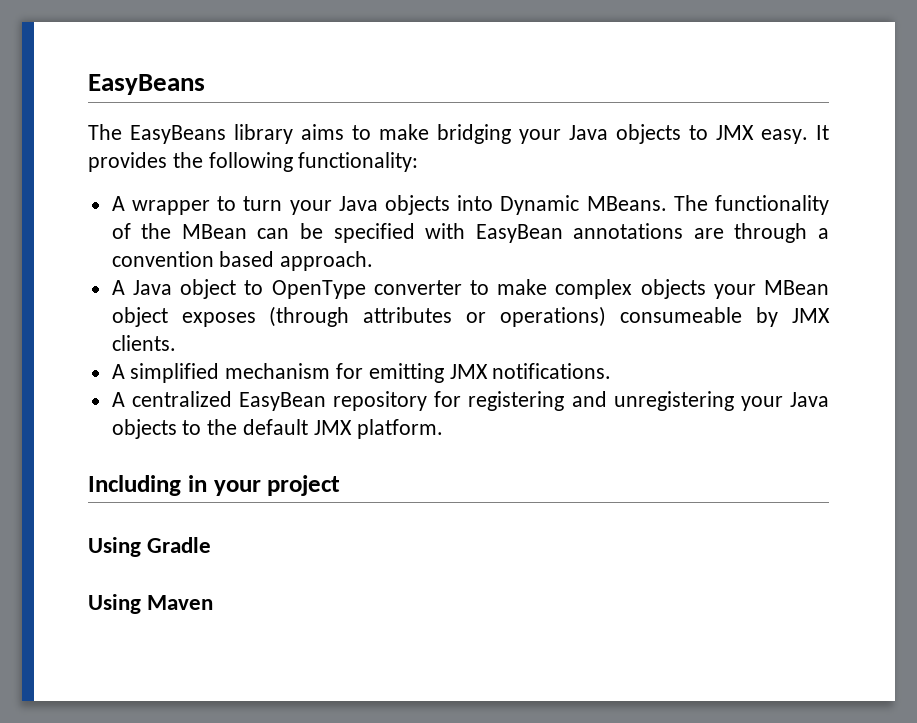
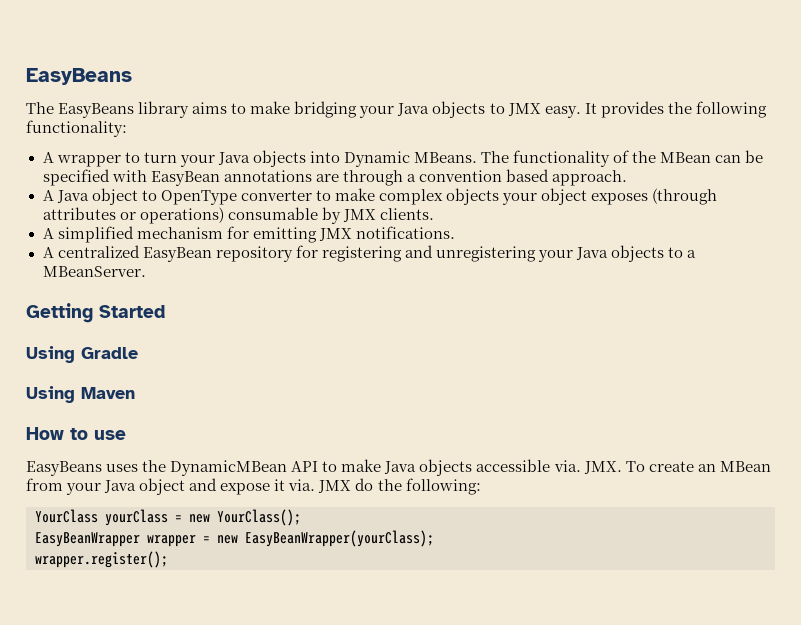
- A Java object to OpenType converter to make complex objects your MBean object exposes (through attributes or operations) consumeable by JMX clients.
+ A Java object to OpenType converter to make complex objects your object exposes (through attributes or operations) consumable by JMX clients.
- A centralized EasyBean repository for registering and unregistering your Java objects to the default JMX platform.
- Including in your project
+ A centralized EasyBean repository for registering and unregistering your Java objects to a MBeanServer.
+ Getting Started
  Using Gradle
  Using Maven
+ How to use
+ EasyBeans uses the DynamicMBean API to make Java objects accessible via. JMX. To create an MBean from your Java object and expose it via. JMX do the following:
+ YourClass yourClass = new YourClass();
+ EasyBeanWrapper wrapper = new EasyBeanWrapper(yourClass);
+ wrapper.register();

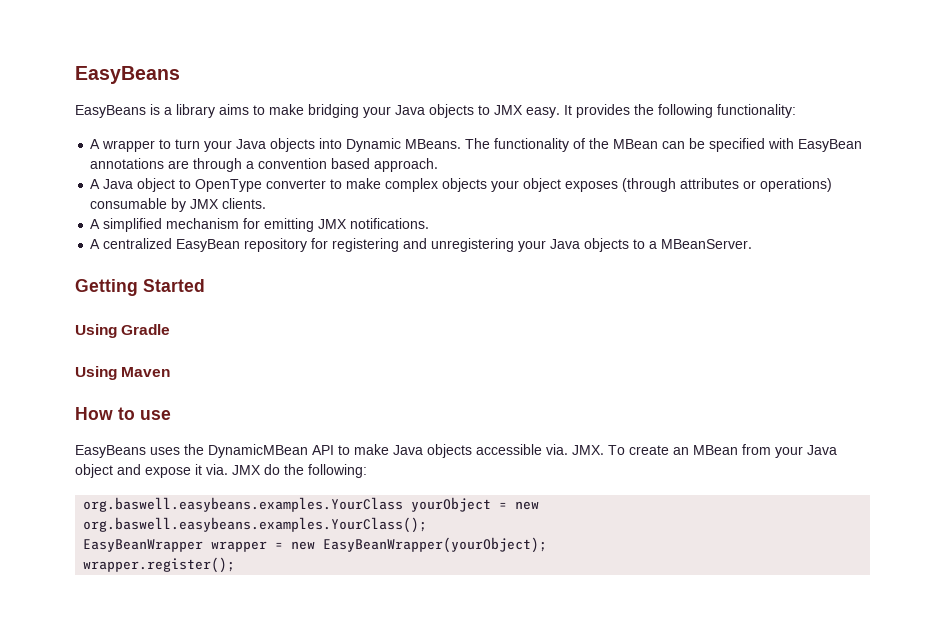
- The EasyBeans library aims to make bridging your Java objects to JMX easy.
+ EasyBeans is a library aims to make bridging your Java objects to JMX easy.
- YourClass yourClass = new YourClass();
+ org.baswell.easybeans.examples.YourClass yourObject = new org.baswell.easybeans.examples.YourClass();
- EasyBeanWrapper wrapper = new EasyBeanWrapper(yourClass);
+ EasyBeanWrapper wrapper = new EasyBeanWrapper(yourObject);

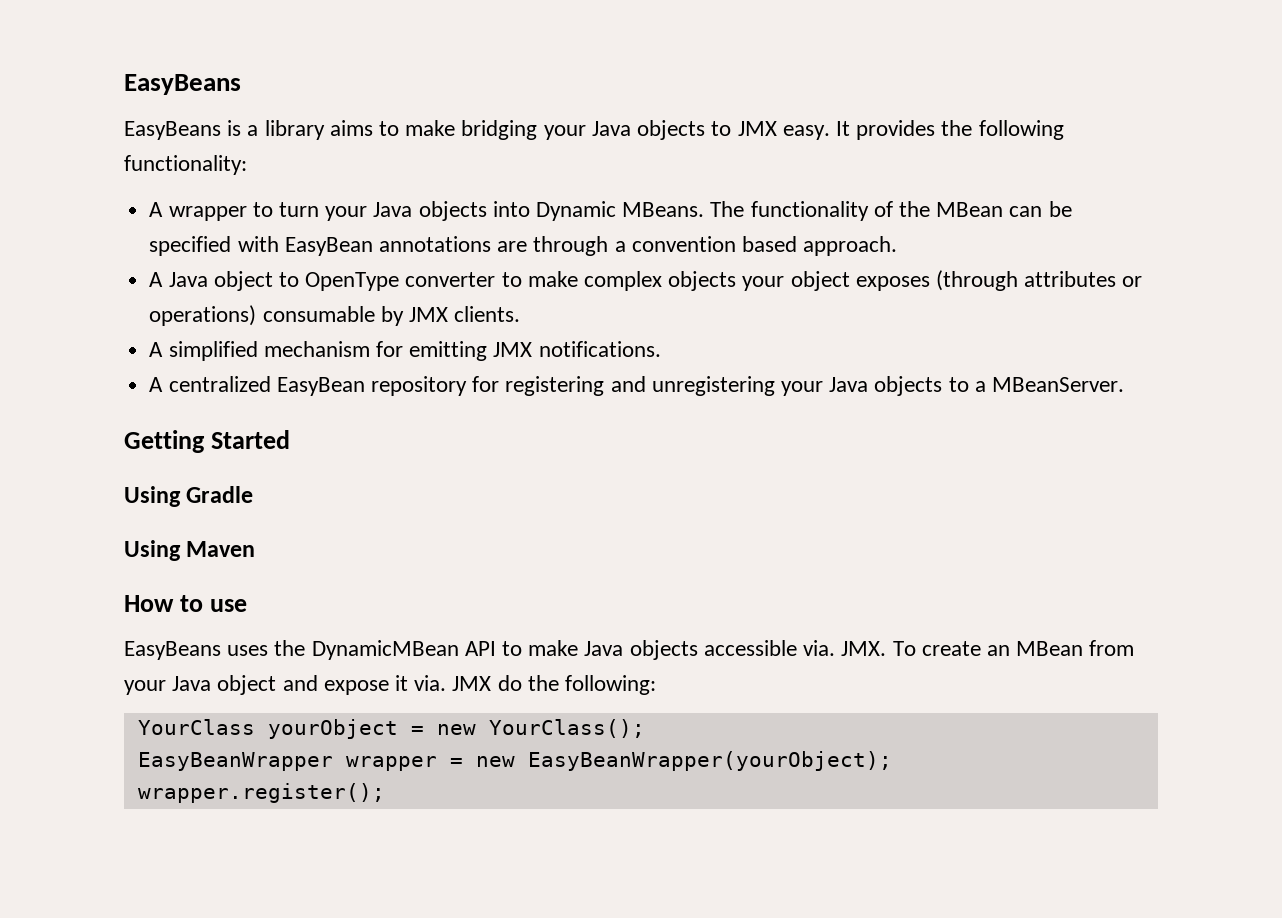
- org.baswell.easybeans.examples.YourClass yourObject = new org.baswell.easybeans.examples.YourClass();
+ YourClass yourObject = new YourClass();

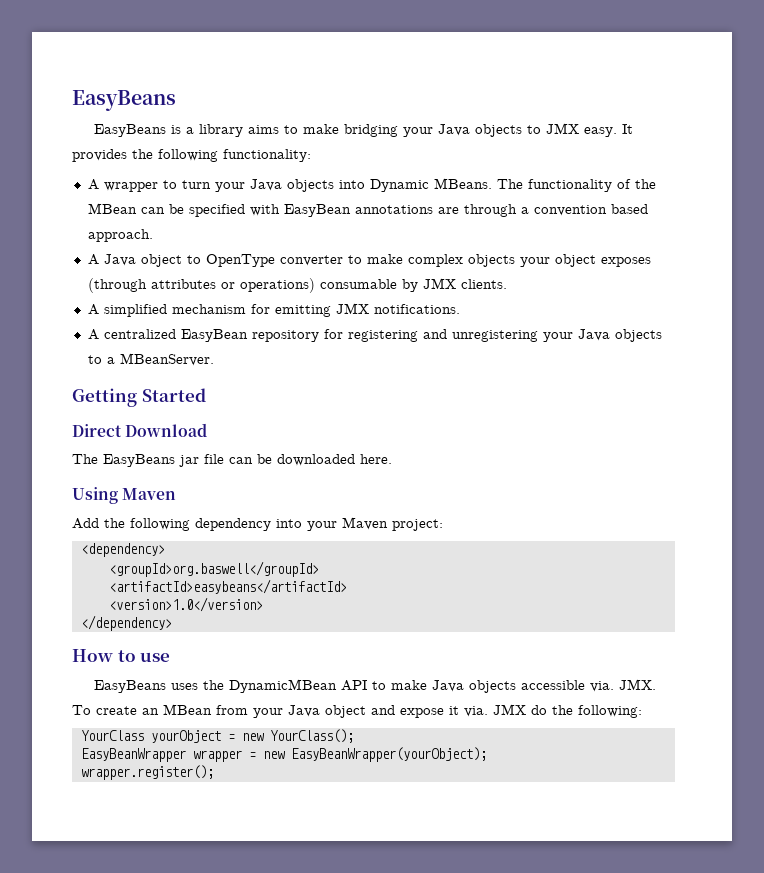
- Using Gradle
+ Direct Download
+ The EasyBeans jar file can be downloaded here.
  Using Maven
+ Add the following dependency into your Maven project:
+ <dependency>
+ <groupId>org.baswell</groupId>
+ <artifactId>easybeans</artifactId>
+ <version>1.0</version>
+ </dependency>

